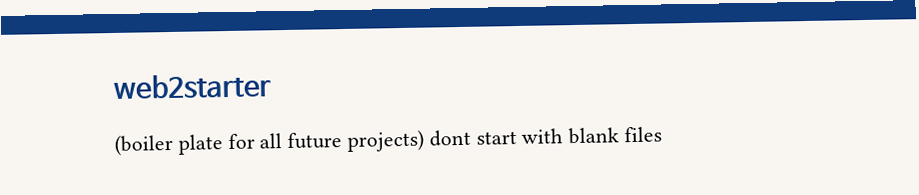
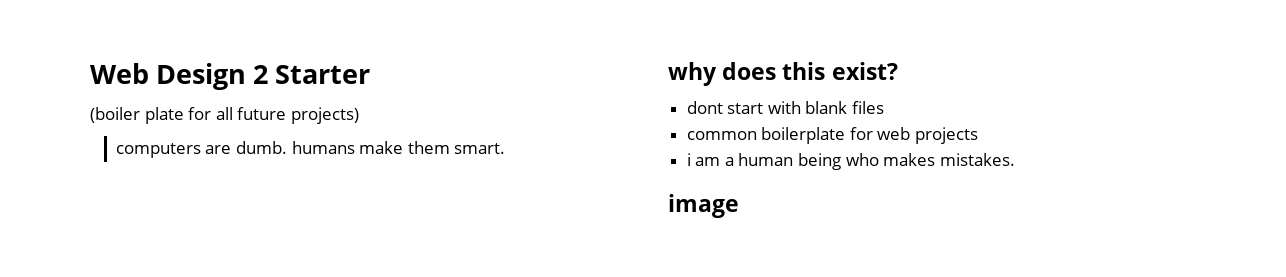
- web2starter
+ Web Design 2 Starter
- (boiler plate for all future projects) dont start with blank files
+ (boiler plate for all future projects)
+ computers are dumb. humans make them smart.
+ why does this exist?
+ dont start with blank files
+ common boilerplate for web projects
+ i am a human being who makes mistakes.
+ image

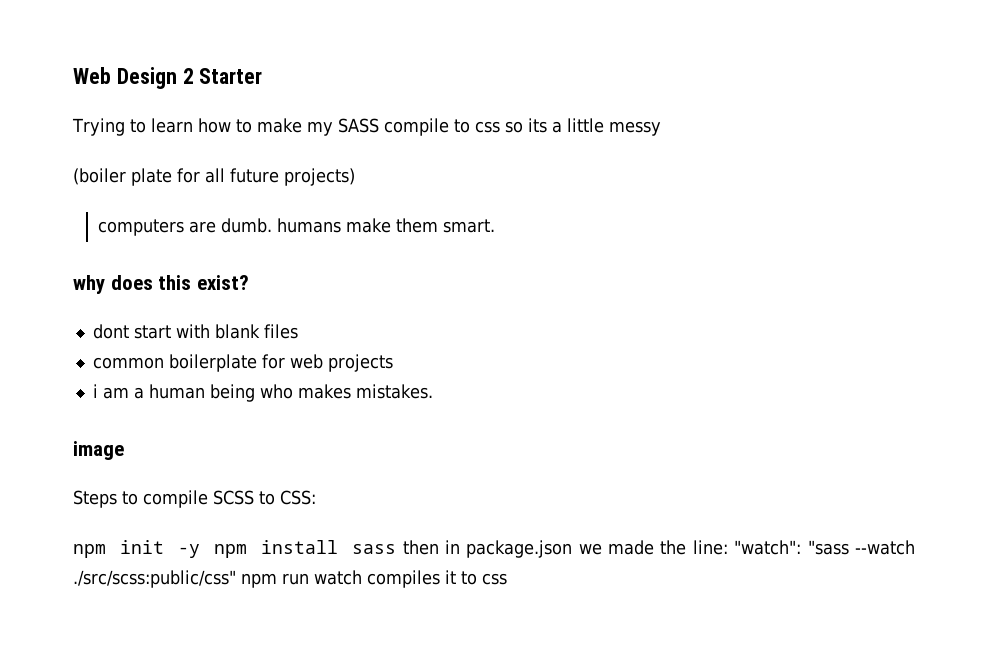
+ Trying to learn how to make my SASS compile to css so its a little messy
+ Steps to compile SCSS to CSS:
+ npm init -y npm install sass then in package.json we made the line: "watch": "sass --watch ./src/scss:public/css" npm run watch compiles it to css

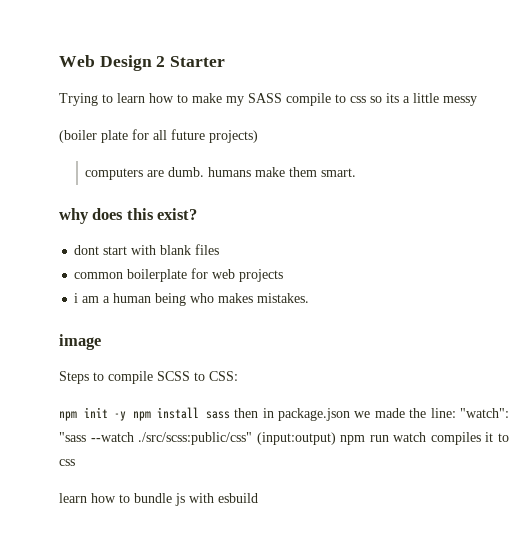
- npm init -y npm install sass then in package.json we made the line: "watch": "sass --watch ./src/scss:public/css" npm run watch compiles it to css
+ npm init -y npm install sass then in package.json we made the line: "watch": "sass --watch ./src/scss:public/css" (input:output) npm run watch compiles it to css
+ learn how to bundle js with esbuild

